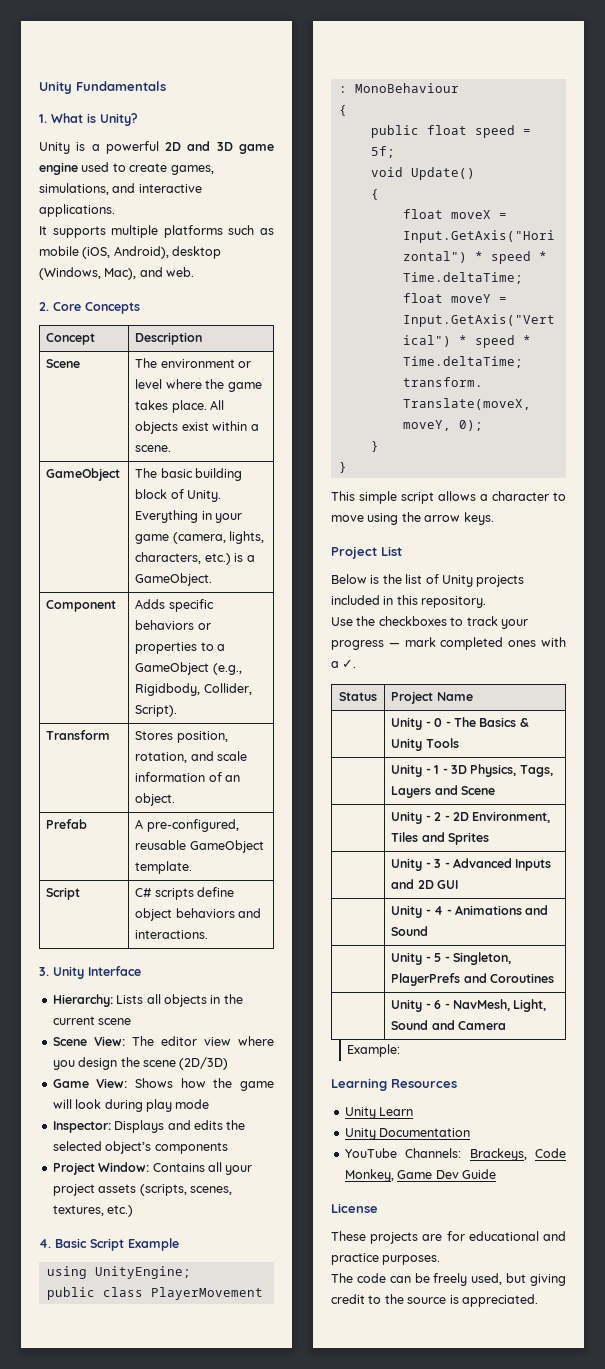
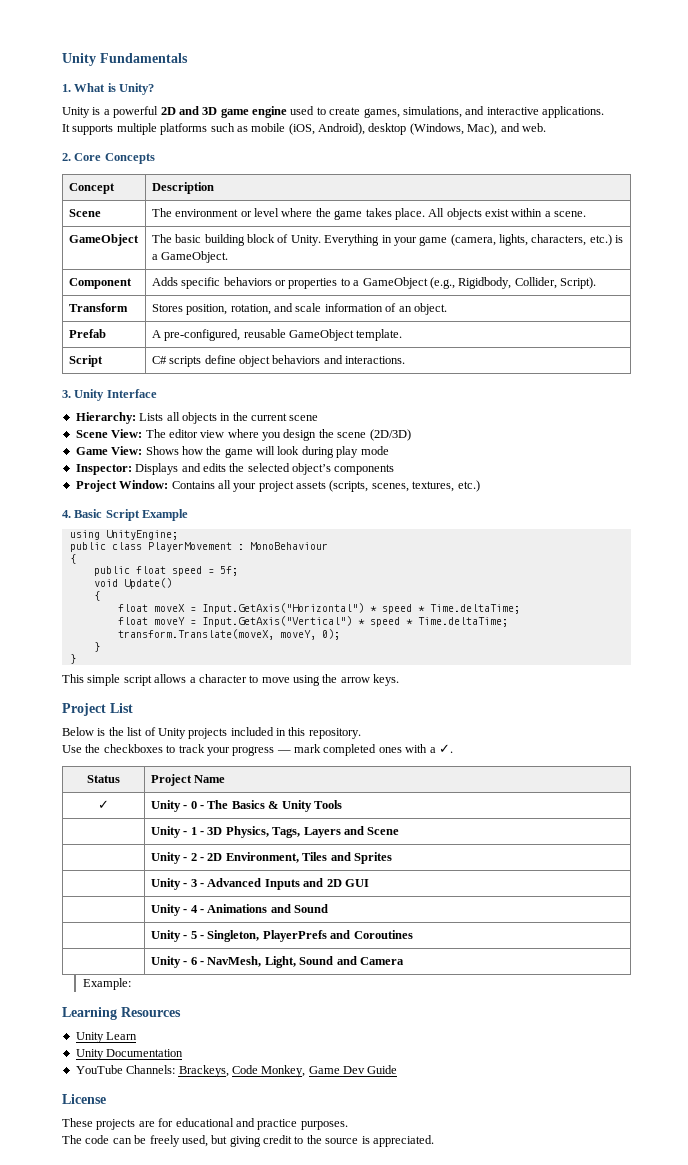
- | Unity - 0 - The Basics & Unity Tools
+ ✓ | Unity - 0 - The Basics & Unity Tools

